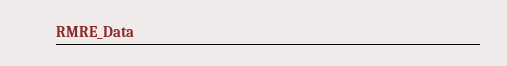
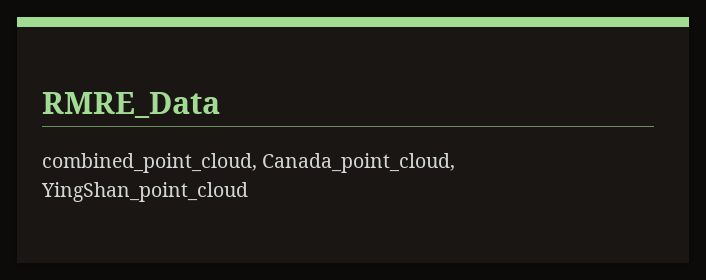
+ combined_point_cloud, Canada_point_cloud, YingShan_point_cloud

